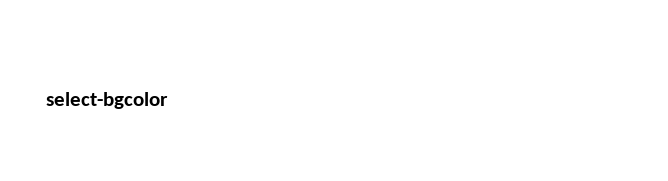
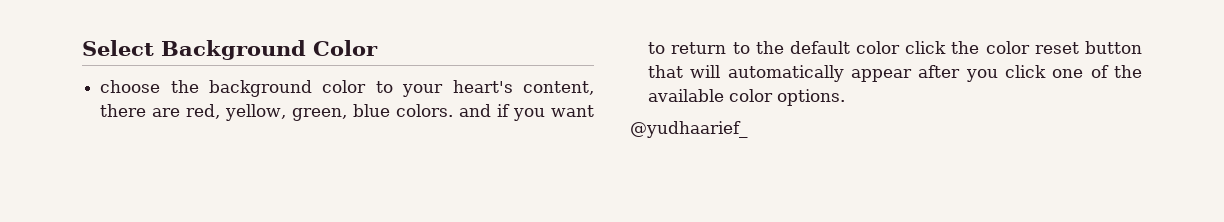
- select-bgcolor
+ Select Background Color
+ choose the background color to your heart's content, there are red, yellow, green, blue colors. and if you want to return to the default color click the color reset button that will automatically appear after you click one of the available color options.
+ @yudhaarief_

